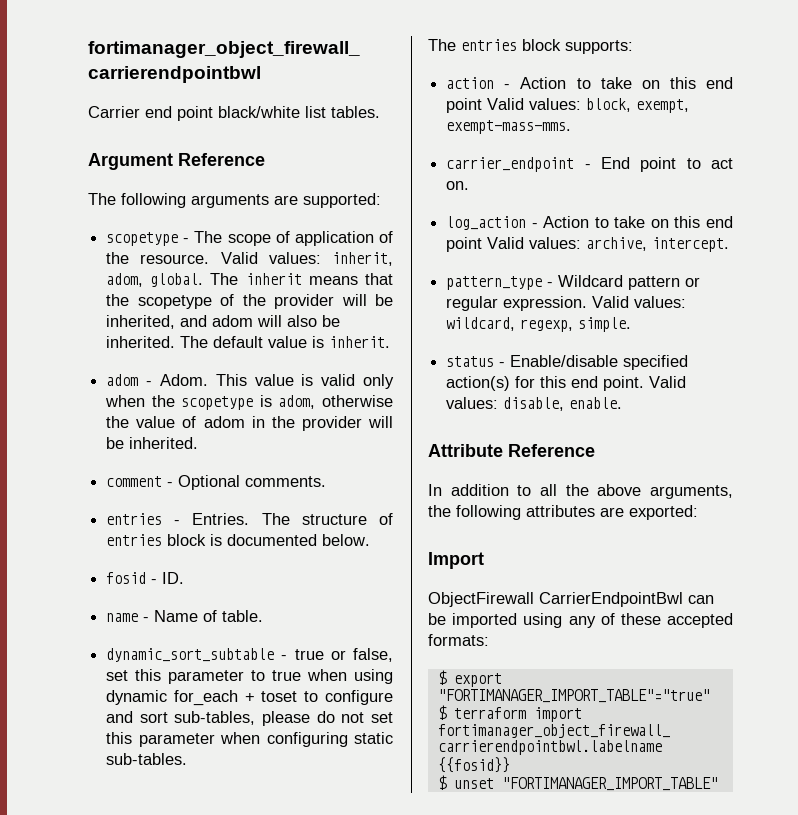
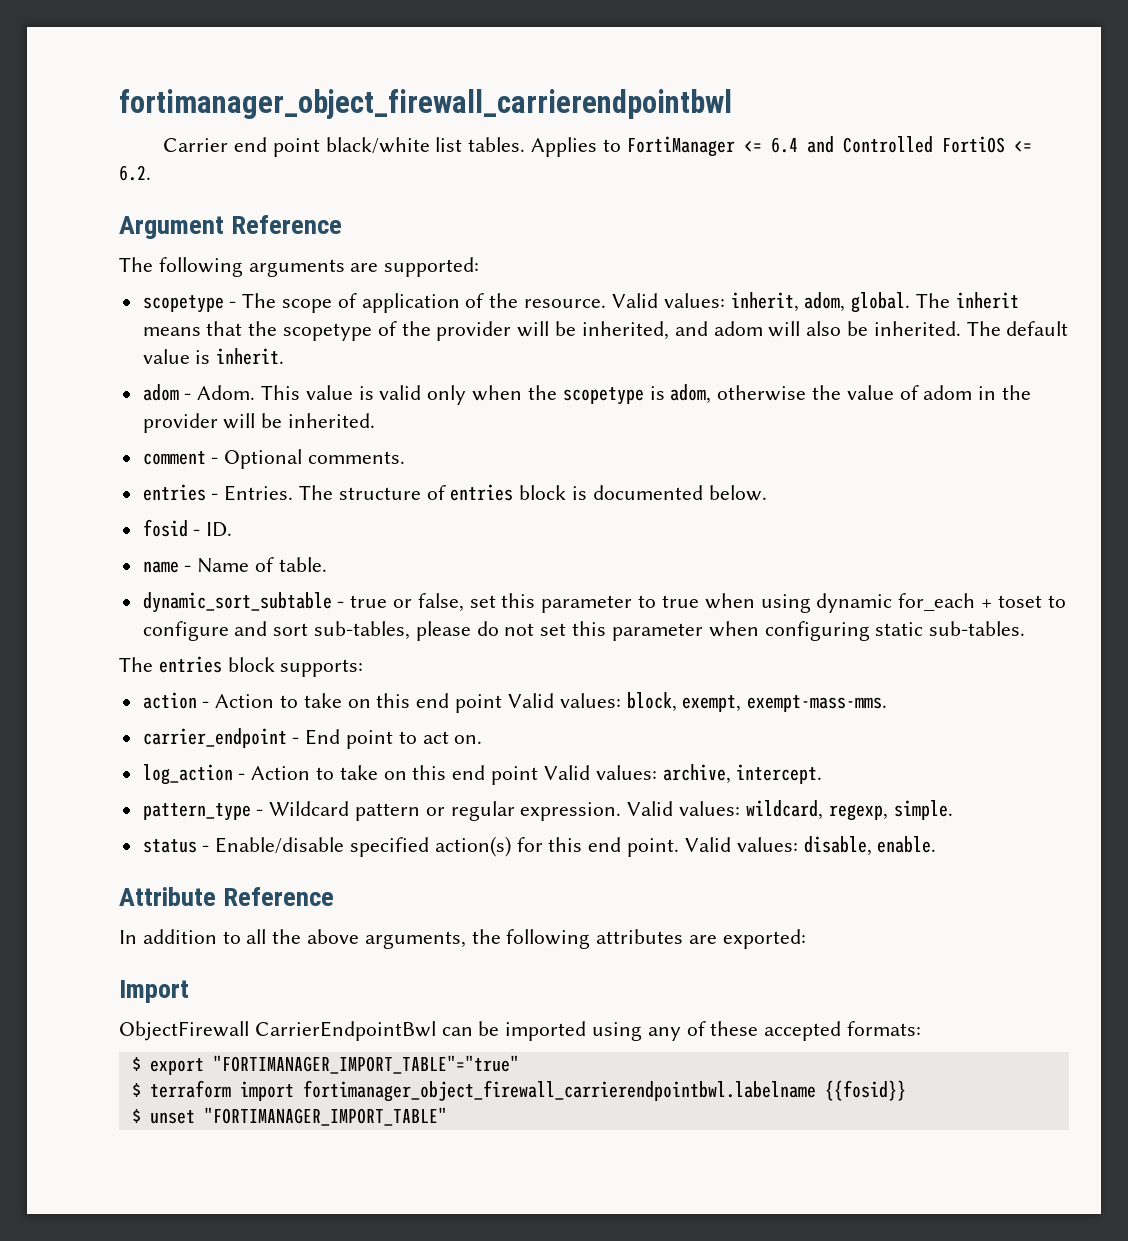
+ Applies to FortiManager <= 6.4 and Controlled FortiOS <= 6.2.

